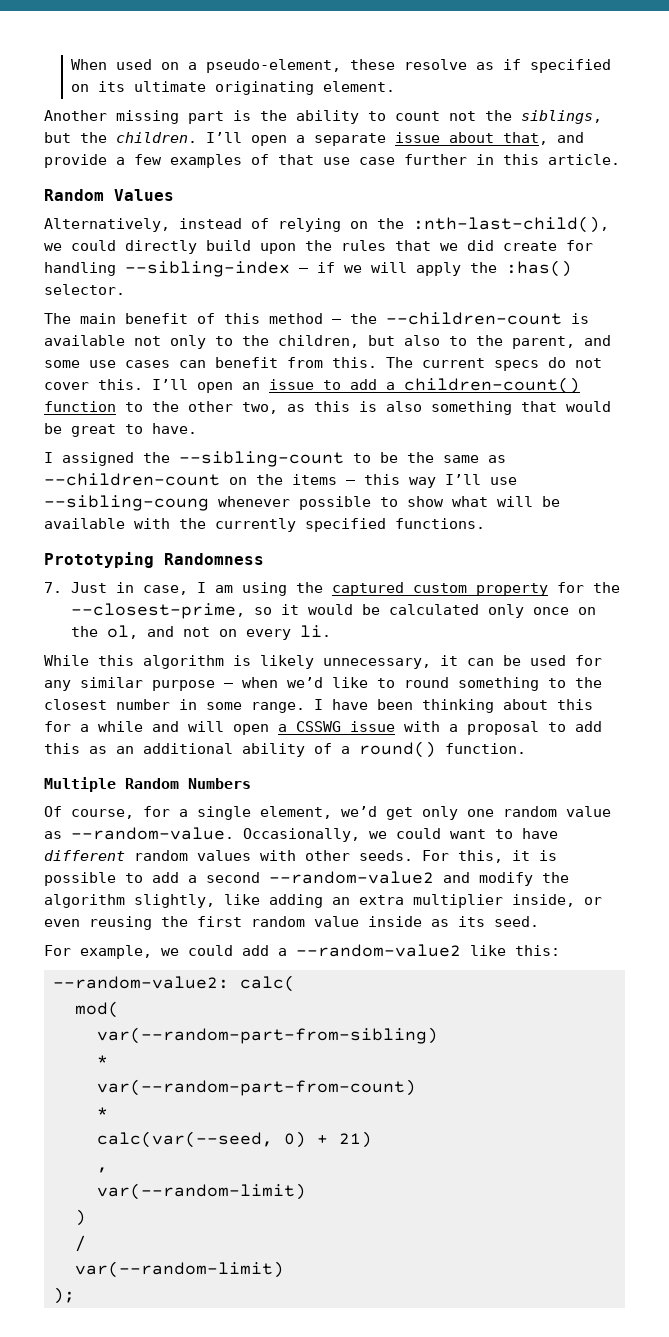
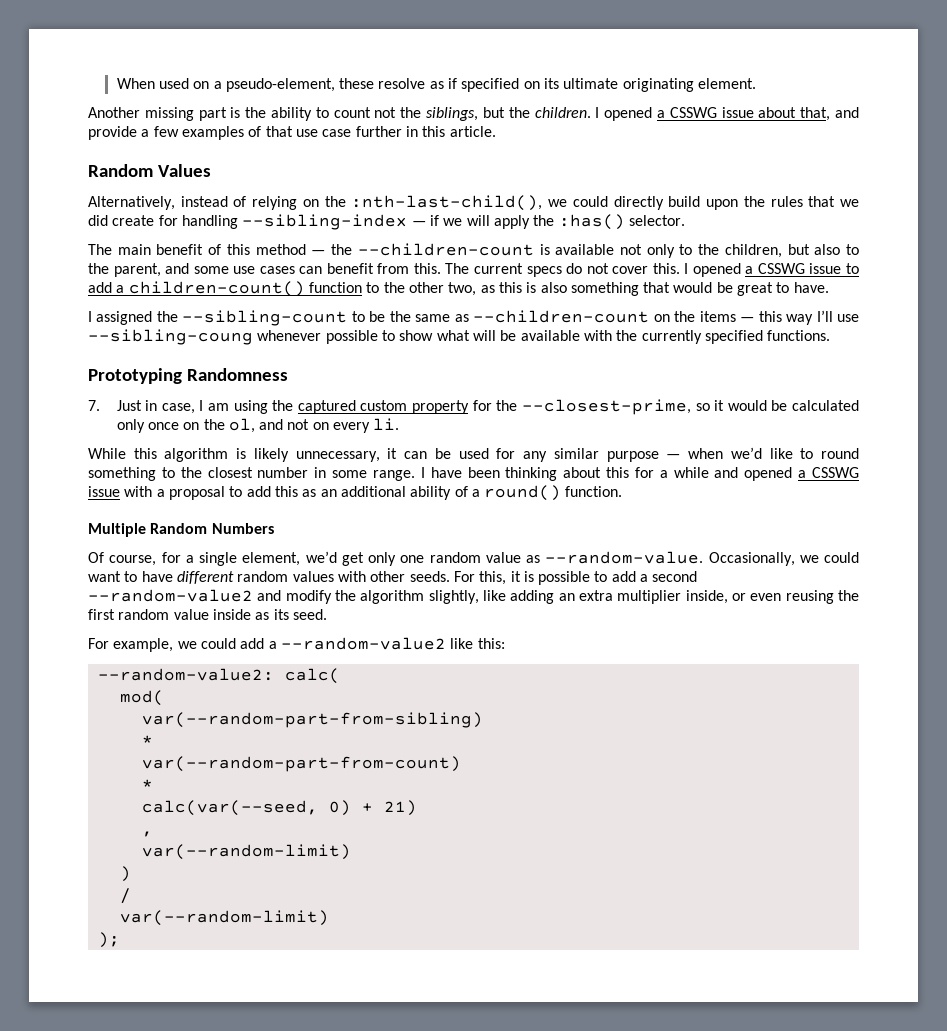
- I’ll open a separate issue about that, and provide a few examples of that use case further in this article.
+ I opened a CSSWG issue about that, and provide a few examples of that use case further in this article.
- I’ll open an issue to add a children-count() function to the other two, as this is also something that would be great to have.
+ I opened a CSSWG issue to add a children-count() function to the other two, as this is also something that would be great to have.
- I have been thinking about this for a while and will open a CSSWG issue with a proposal to add this as an additional ability of a round() function.
+ I have been thinking about this for a while and opened a CSSWG issue with a proposal to add this as an additional ability of a round() function.

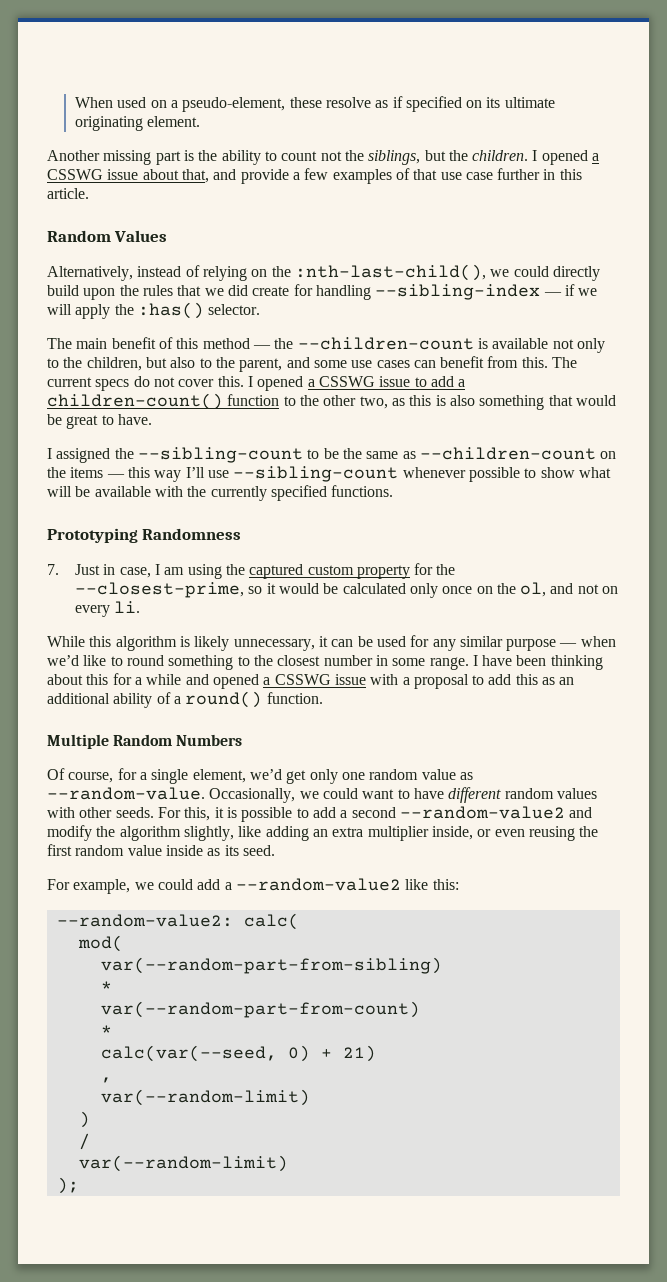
- I assigned the --sibling-count to be the same as --children-count on the items — this way I’ll use --sibling-coung whenever possible to show what will be available with the currently specified functions.
+ I assigned the --sibling-count to be the same as --children-count on the items — this way I’ll use --sibling-count whenever possible to show what will be available with the currently specified functions.

